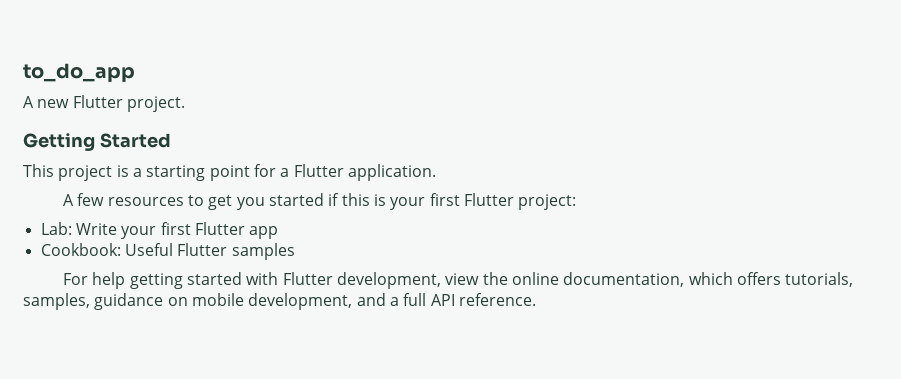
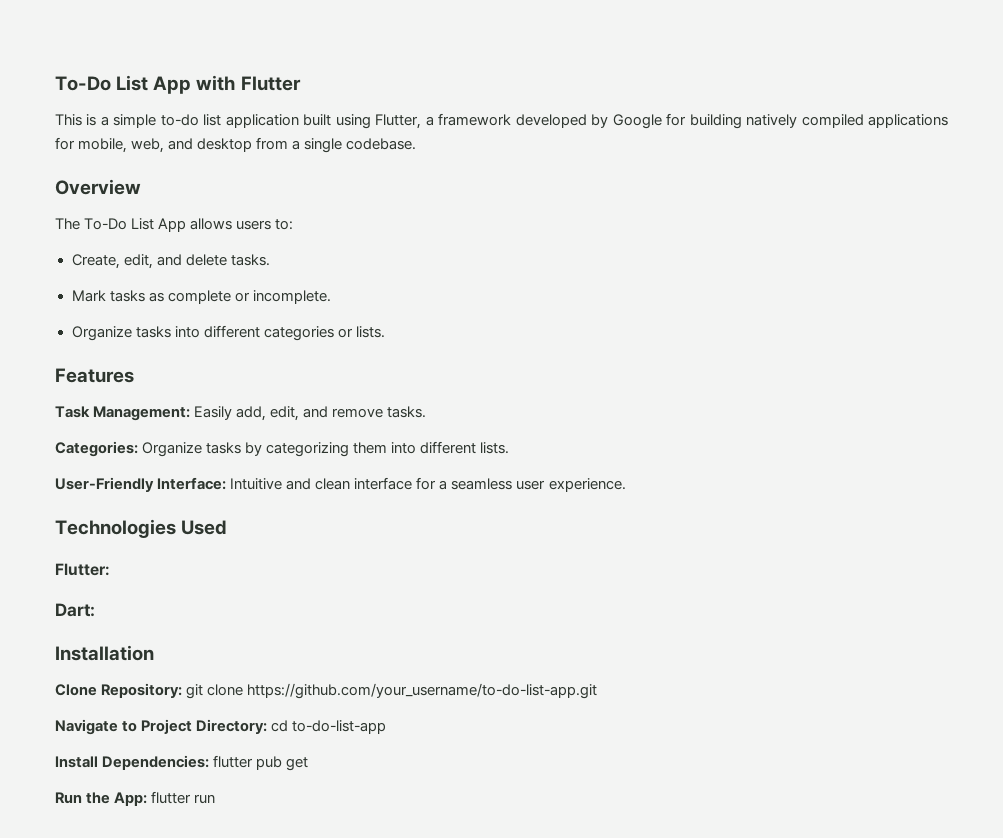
- to_do_app
- A new Flutter project.
- Getting Started
+ To-Do List App with Flutter
- This project is a starting point for a Flutter application.
- A few resources to get you started if this is your first Flutter project:
- Lab: Write your first Flutter app
- Cookbook: Useful Flutter samples
- For help getting started with Flutter development, view the online documentation, which offers tutorials, samples, guidance on mobile development, and a full API reference.
+ This is a simple to-do list application built using Flutter, a framework developed by Google for building natively compiled applications for mobile, web, and desktop from a single codebase.
+ Overview
+ The To-Do List App allows users to:
+ Create, edit, and delete tasks.
+ Mark tasks as complete or incomplete.
+ Organize tasks into different categories or lists.
+ Features
+ Task Management: Easily add, edit, and remove tasks.
+ Categories: Organize tasks by categorizing them into different lists.
+ User-Friendly Interface: Intuitive and clean interface for a seamless user experience.
+ Technologies Used
+ Flutter:
+ Dart:
+ Installation
+ Clone Repository: git clone https://github.com/your_username/to-do-list-app.git
+ Navigate to Project Directory: cd to-do-list-app
+ Install Dependencies: flutter pub get
+ Run the App: flutter run

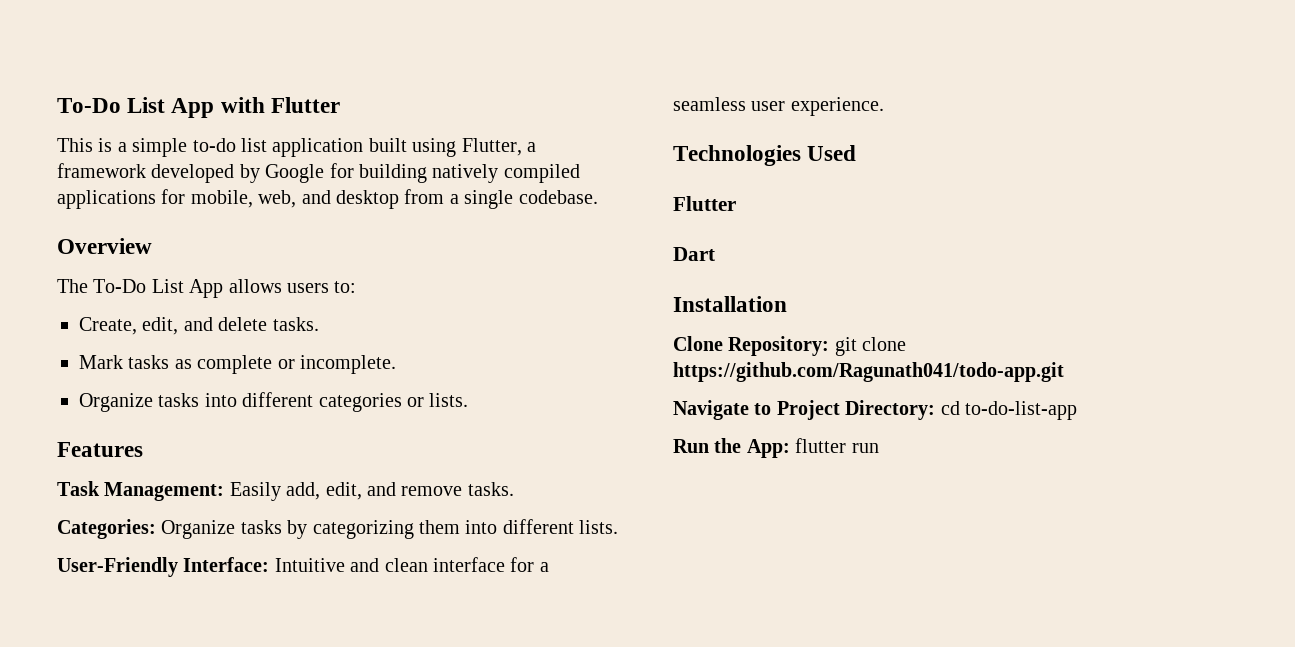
  Technologies Used
- Flutter:
- Dart:
+ Flutter
+ Dart
- Clone Repository: git clone https://github.com/your_username/to-do-list-app.git
+ Clone Repository: git clone https://github.com/Ragunath041/todo-app.git
- Install Dependencies: flutter pub get

